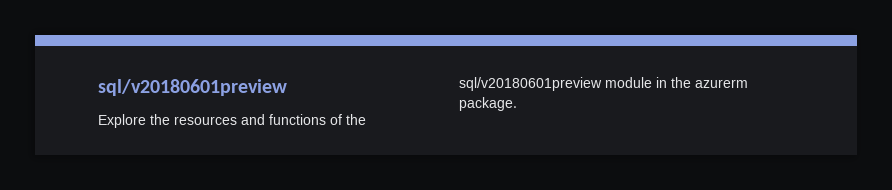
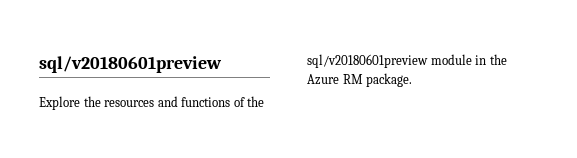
- Explore the resources and functions of the sql/v20180601preview module in the azurerm package.
+ Explore the resources and functions of the sql/v20180601preview module in the Azure RM package.

